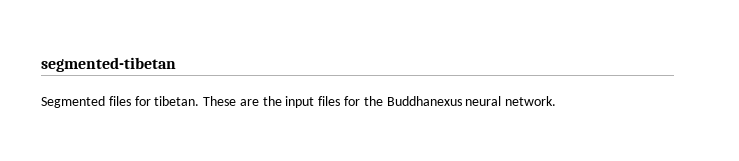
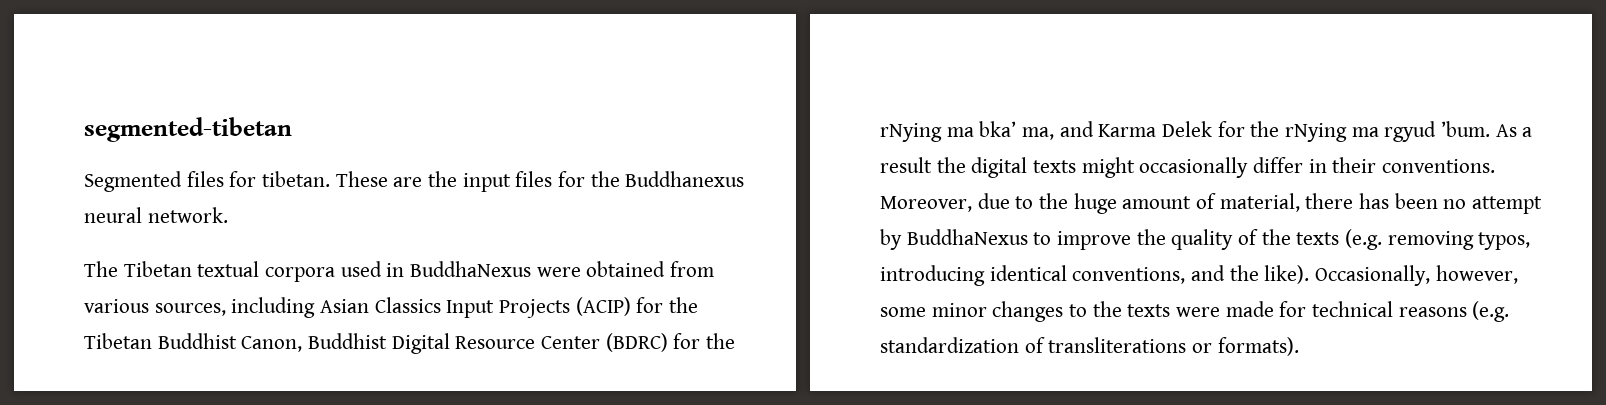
+ The Tibetan textual corpora used in BuddhaNexus were obtained from various sources, including Asian Classics Input Projects (ACIP) for the Tibetan Buddhist Canon, Buddhist Digital Resource Center (BDRC) for the rNying ma bka’ ma, and Karma Delek for the rNying ma rgyud ’bum. As a result the digital texts might occasionally differ in their conventions. Moreover, due to the huge amount of material, there has been no attempt by BuddhaNexus to improve the quality of the texts (e.g. removing typos, introducing identical conventions, and the like). Occasionally, however, some minor changes to the texts were made for technical reasons (e.g. standardization of transliterations or formats).

